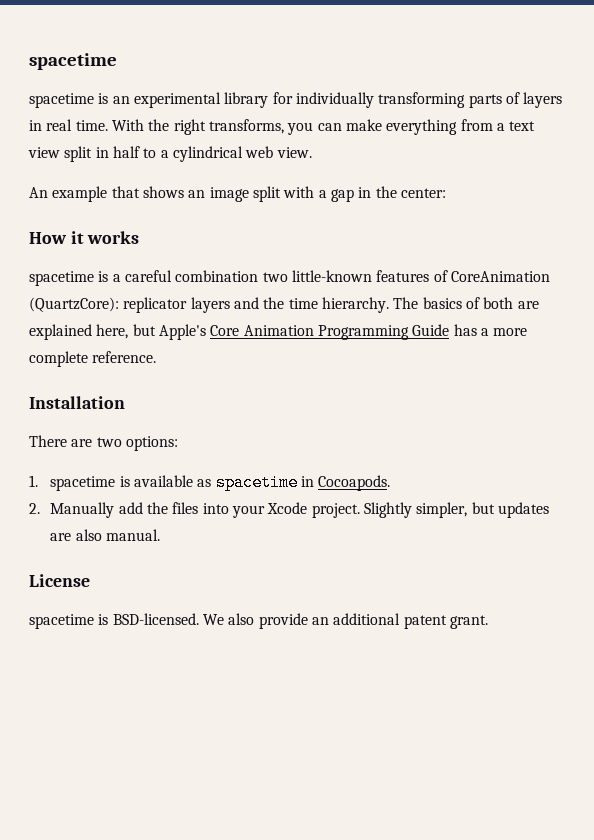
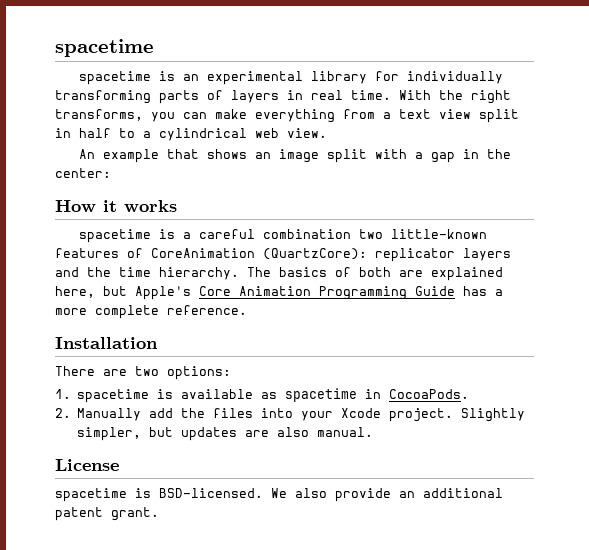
- 1. spacetime is available as spacetime in Cocoapods.
+ 1. spacetime is available as spacetime in CocoaPods.

